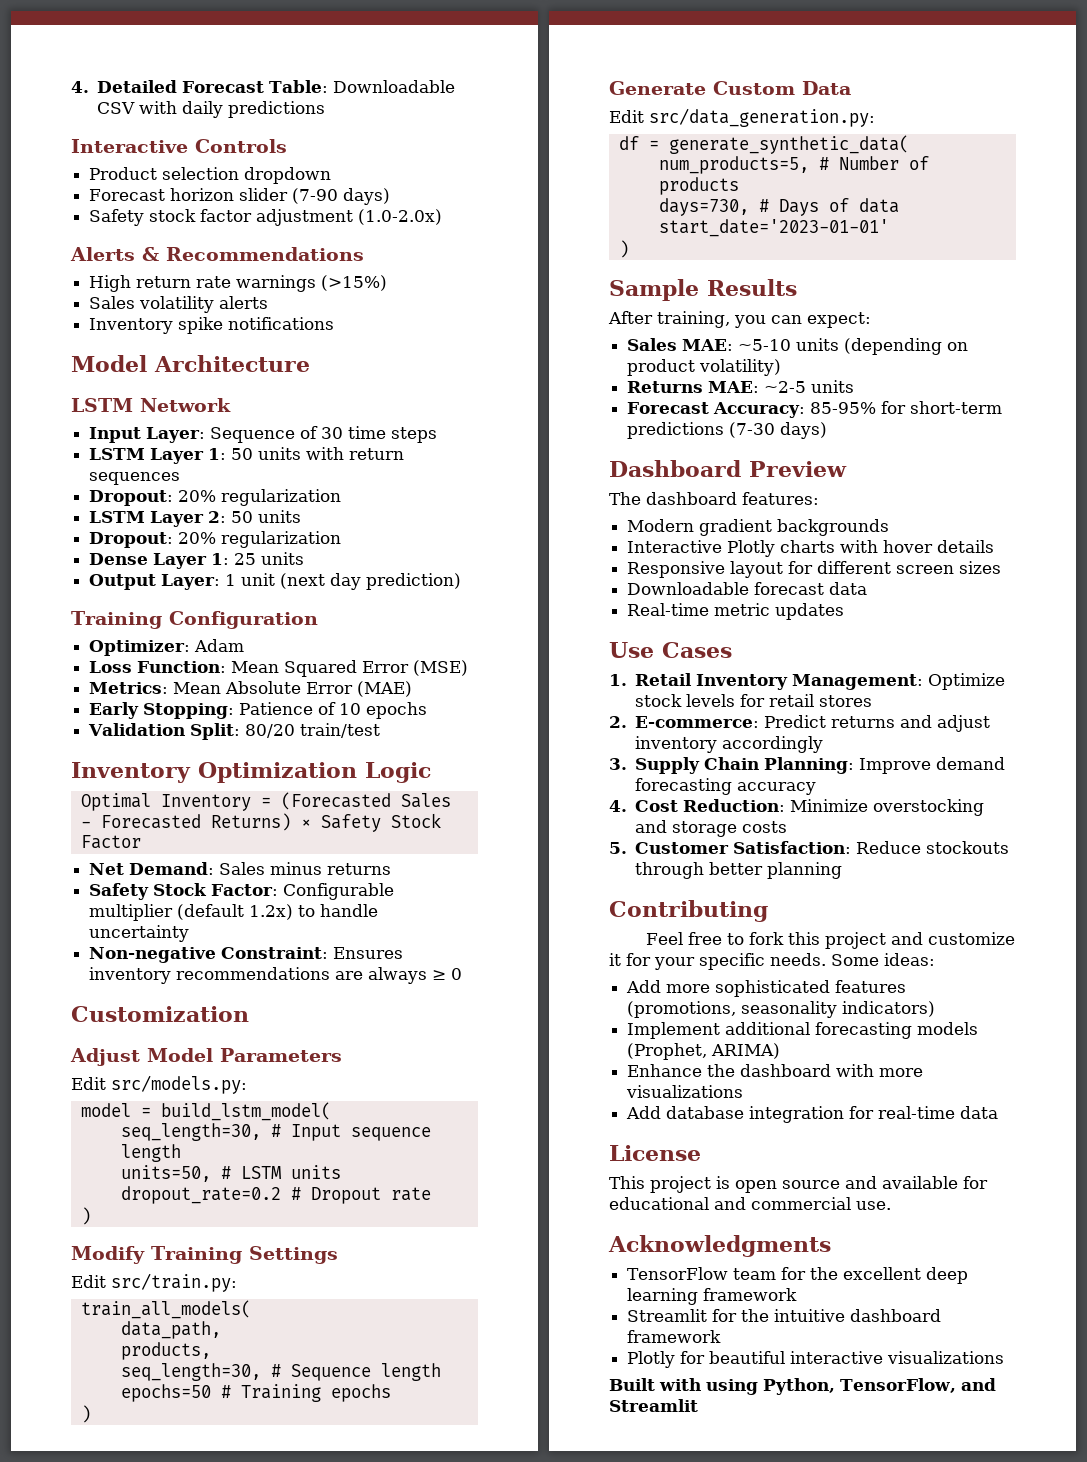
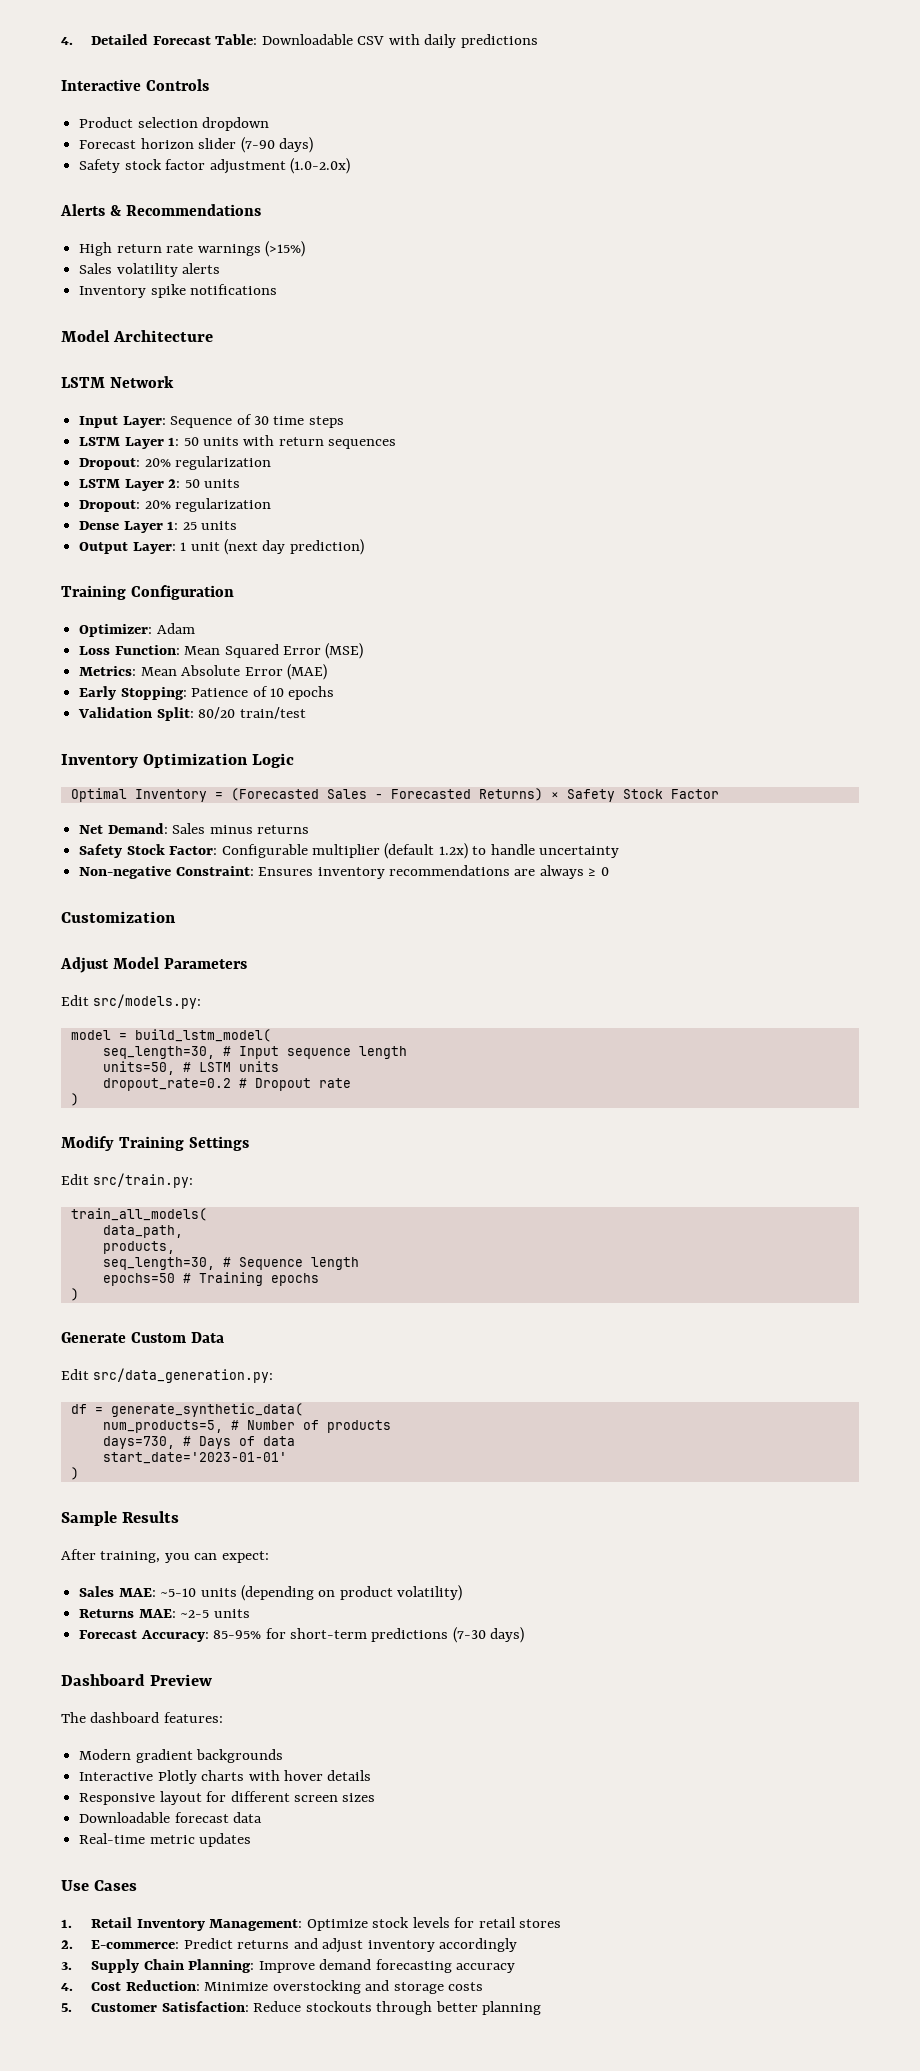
- Contributing
- Feel free to fork this project and customize it for your specific needs. Some ideas:
- Add more sophisticated features (promotions, seasonality indicators)
- Implement additional forecasting models (Prophet, ARIMA)
- Enhance the dashboard with more visualizations
- Add database integration for real-time data
- License
- This project is open source and available for educational and commercial use.
- Acknowledgments
- TensorFlow team for the excellent deep learning framework
- Streamlit for the intuitive dashboard framework
- Plotly for beautiful interactive visualizations
- Built with using Python, TensorFlow, and Streamlit

